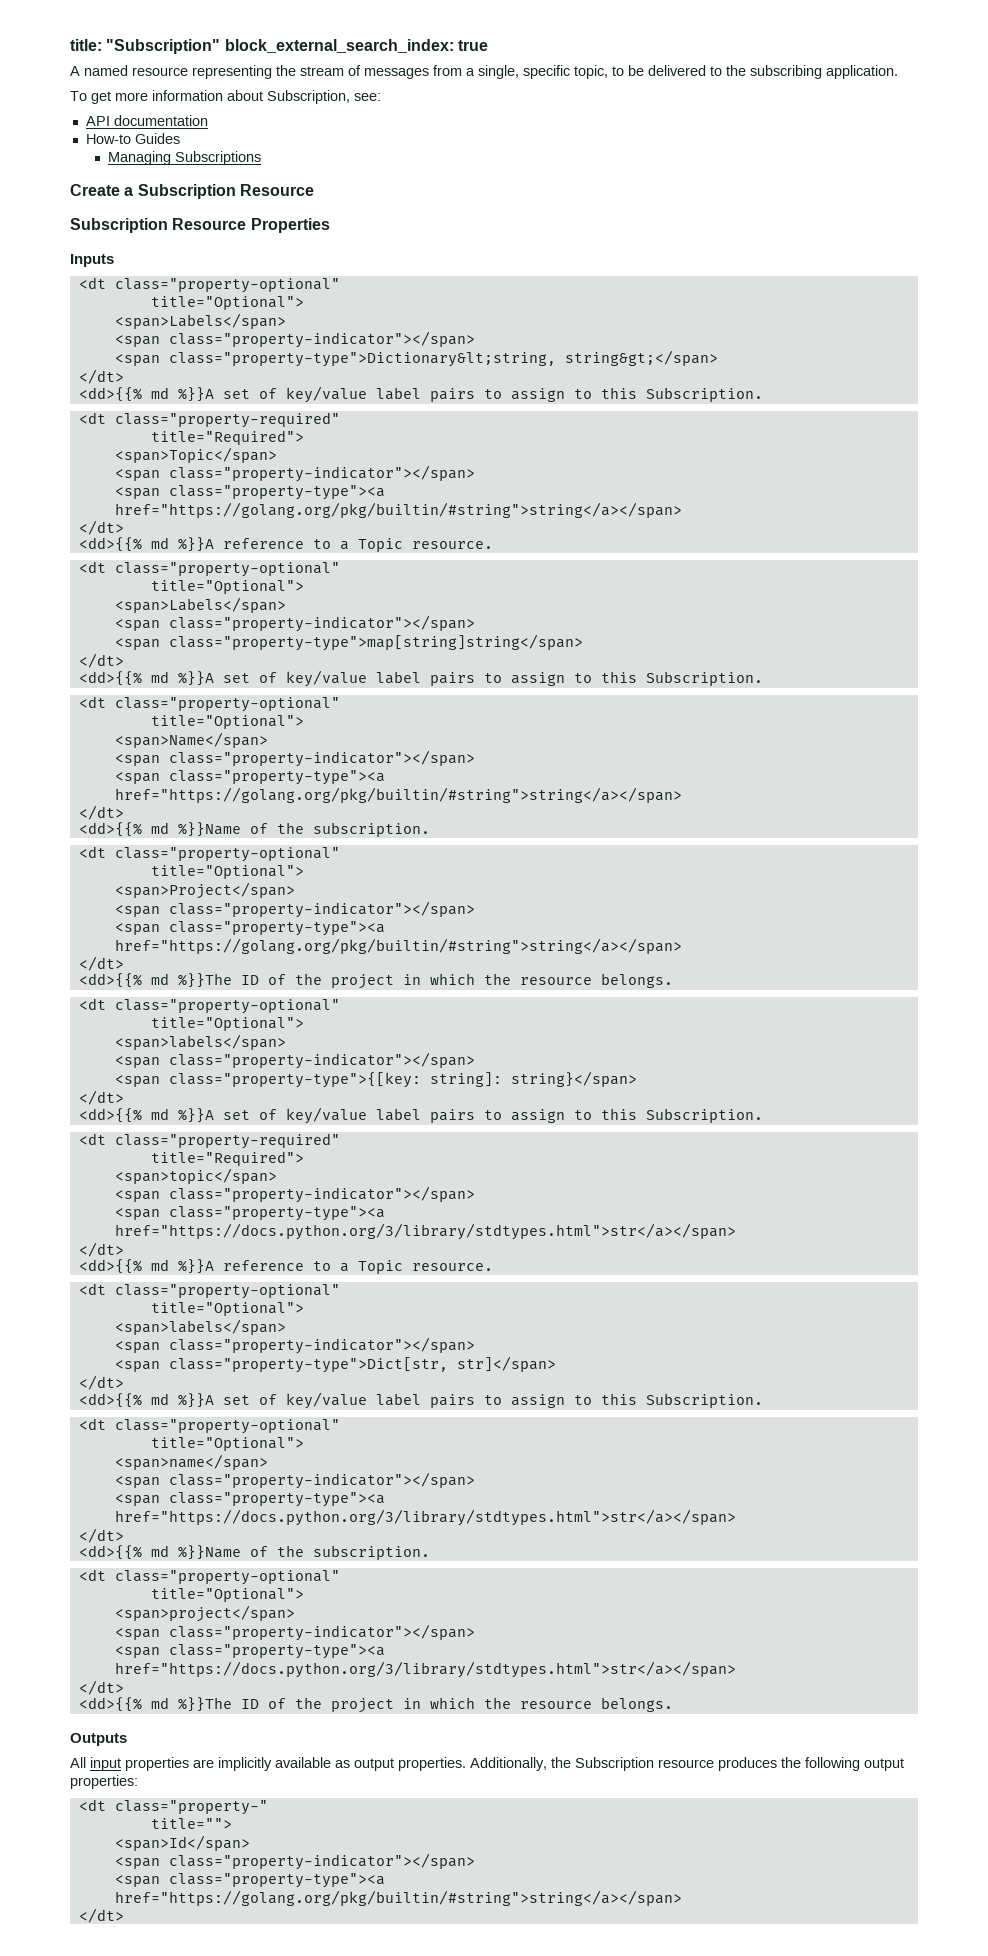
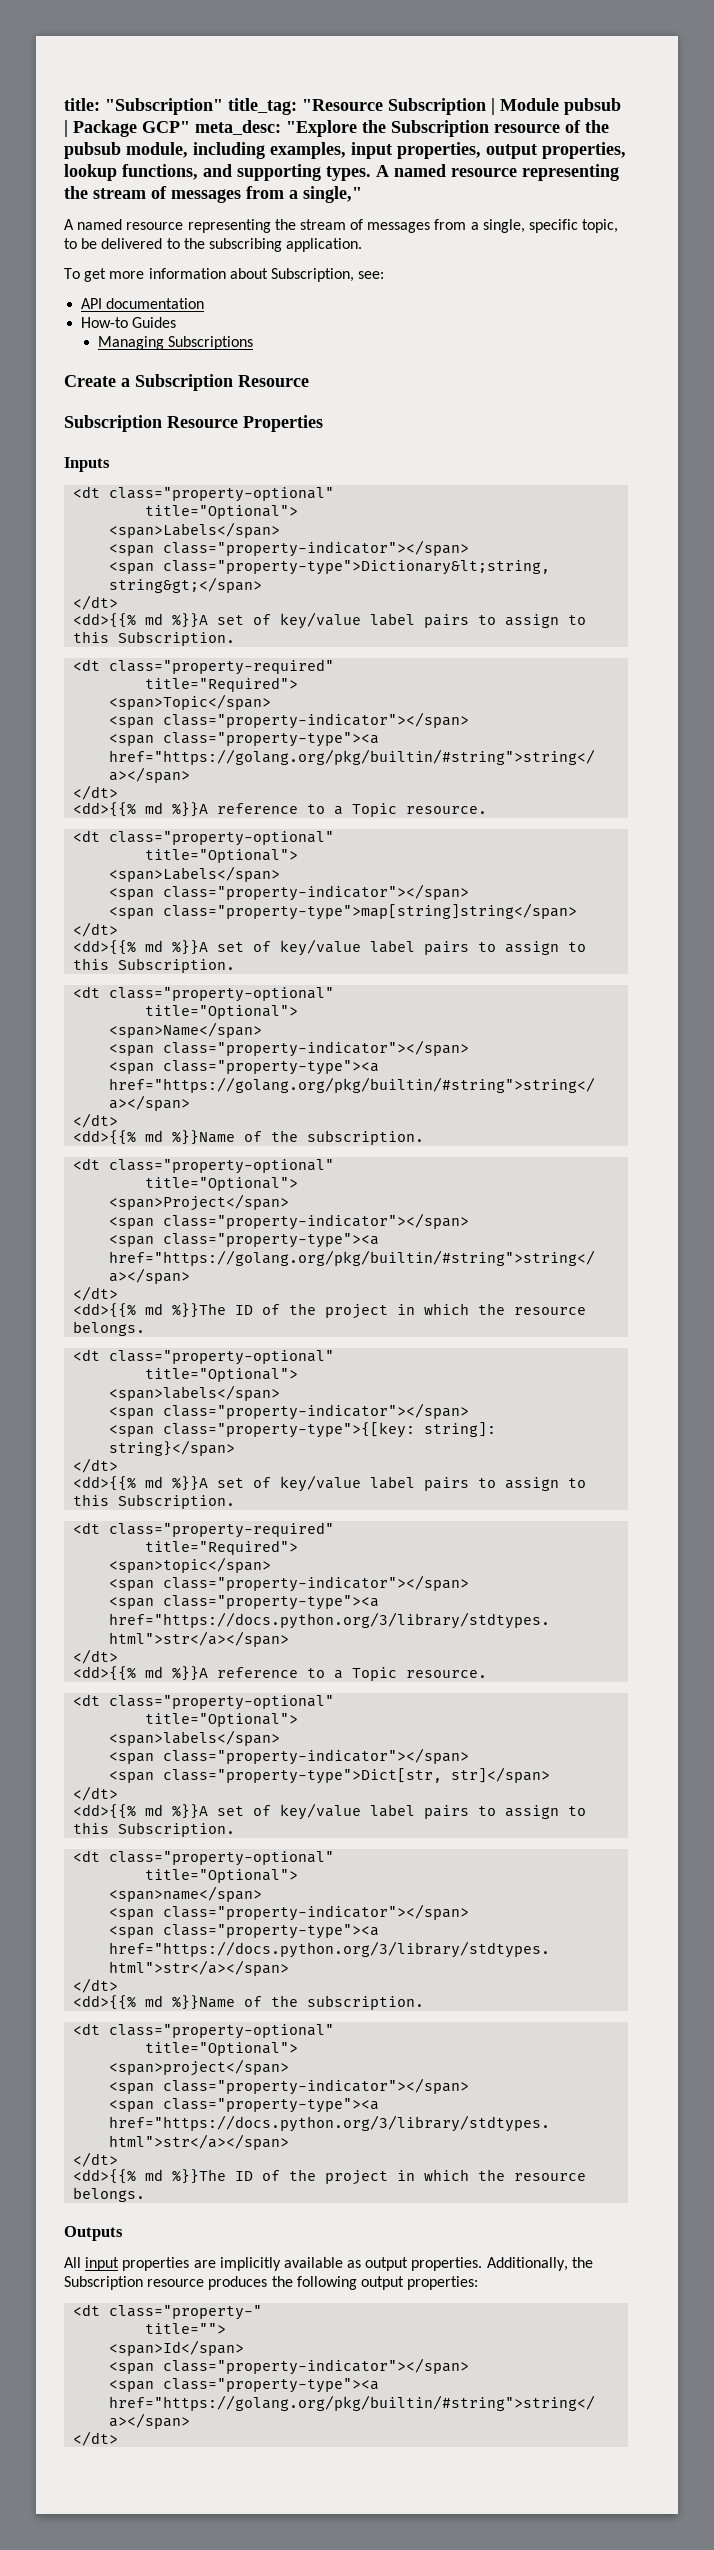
- title: "Subscription" block_external_search_index: true
+ title: "Subscription" title_tag: "Resource Subscription | Module pubsub | Package GCP" meta_desc: "Explore the Subscription resource of the pubsub module, including examples, input properties, output properties, lookup functions, and supporting types. A named resource representing the stream of messages from a single,"

